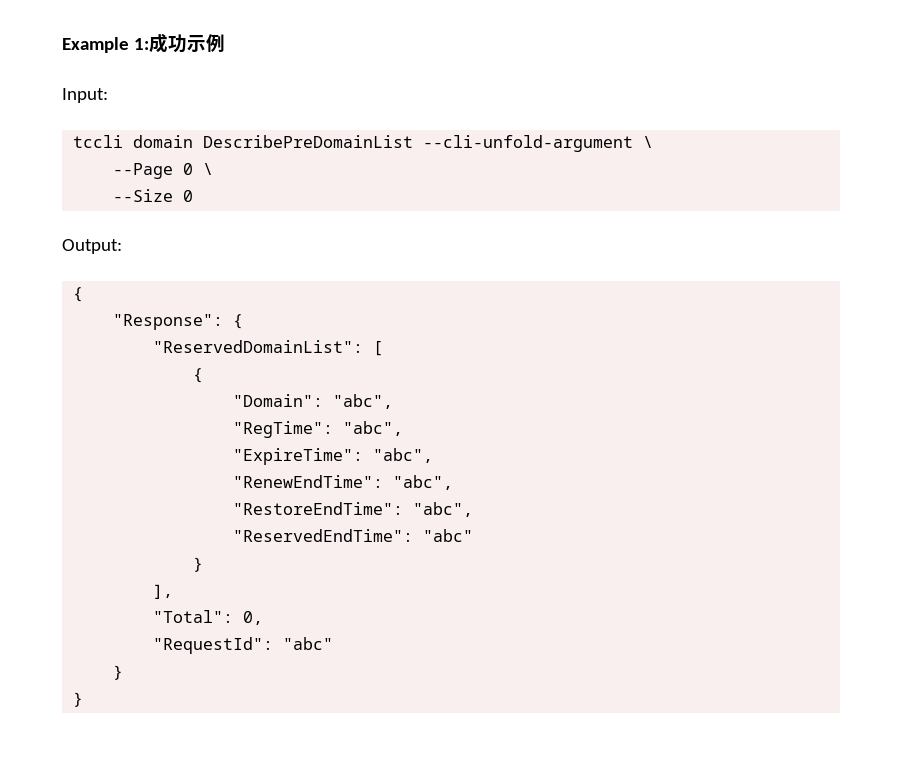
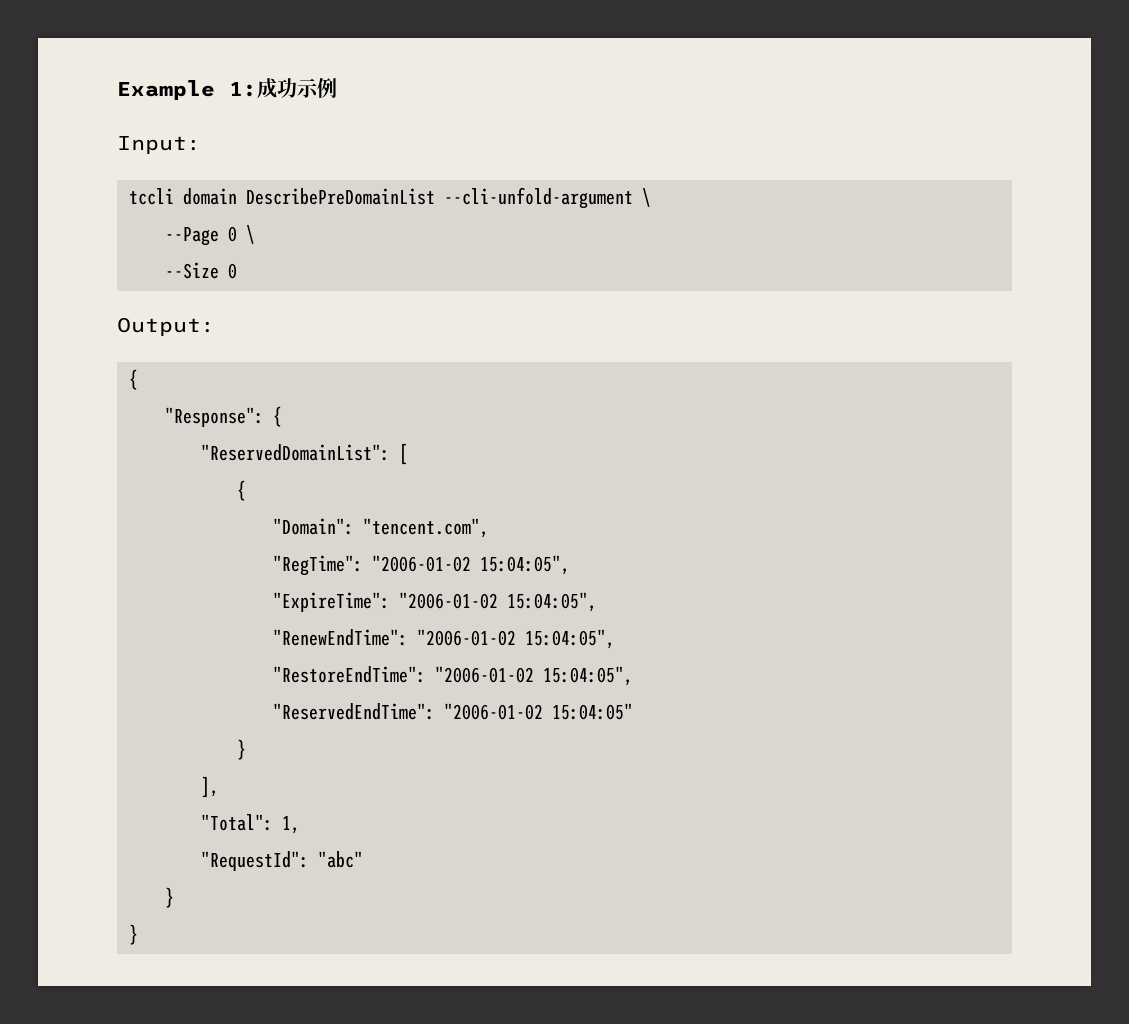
- "Domain": "abc",
+ "Domain": "tencent.com",
- "RegTime": "abc",
+ "RegTime": "2006-01-02 15:04:05",
- "ExpireTime": "abc",
+ "ExpireTime": "2006-01-02 15:04:05",
- "RenewEndTime": "abc",
+ "RenewEndTime": "2006-01-02 15:04:05",
- "RestoreEndTime": "abc",
+ "RestoreEndTime": "2006-01-02 15:04:05",
- "ReservedEndTime": "abc"
+ "ReservedEndTime": "2006-01-02 15:04:05"
- "Total": 0,
+ "Total": 1,

